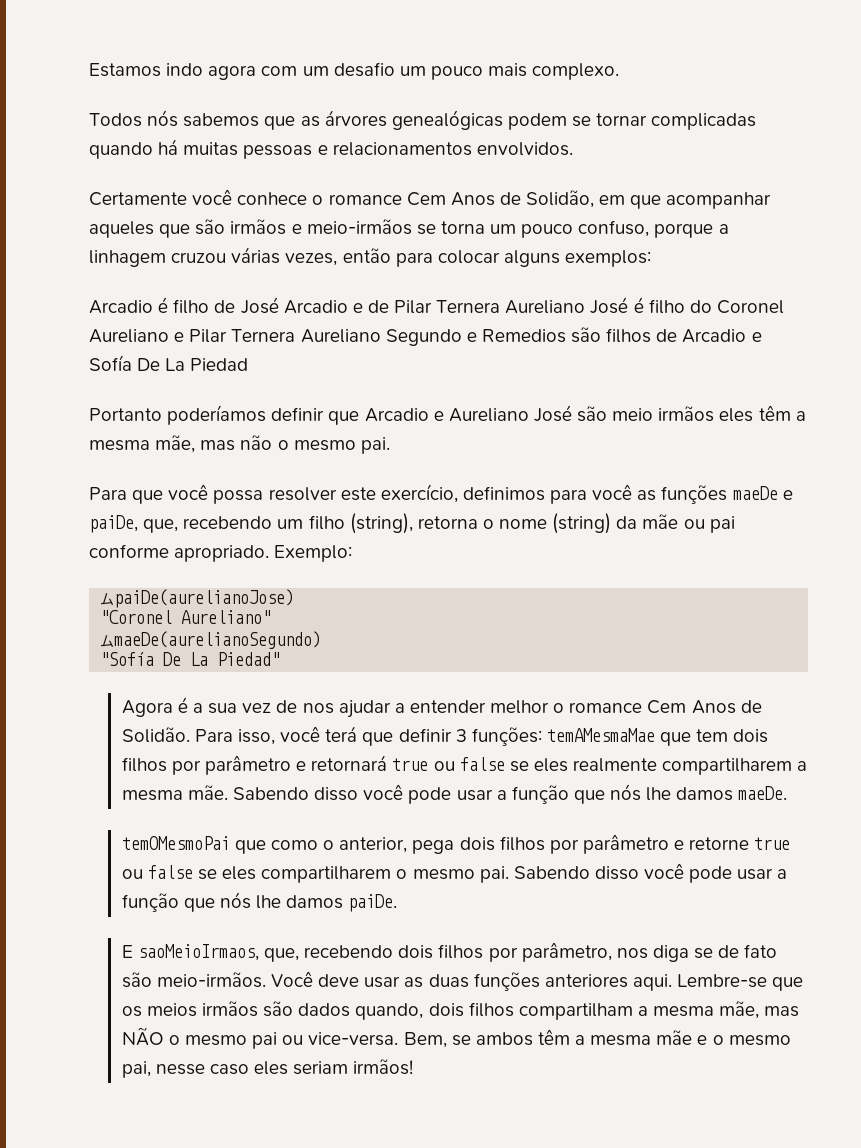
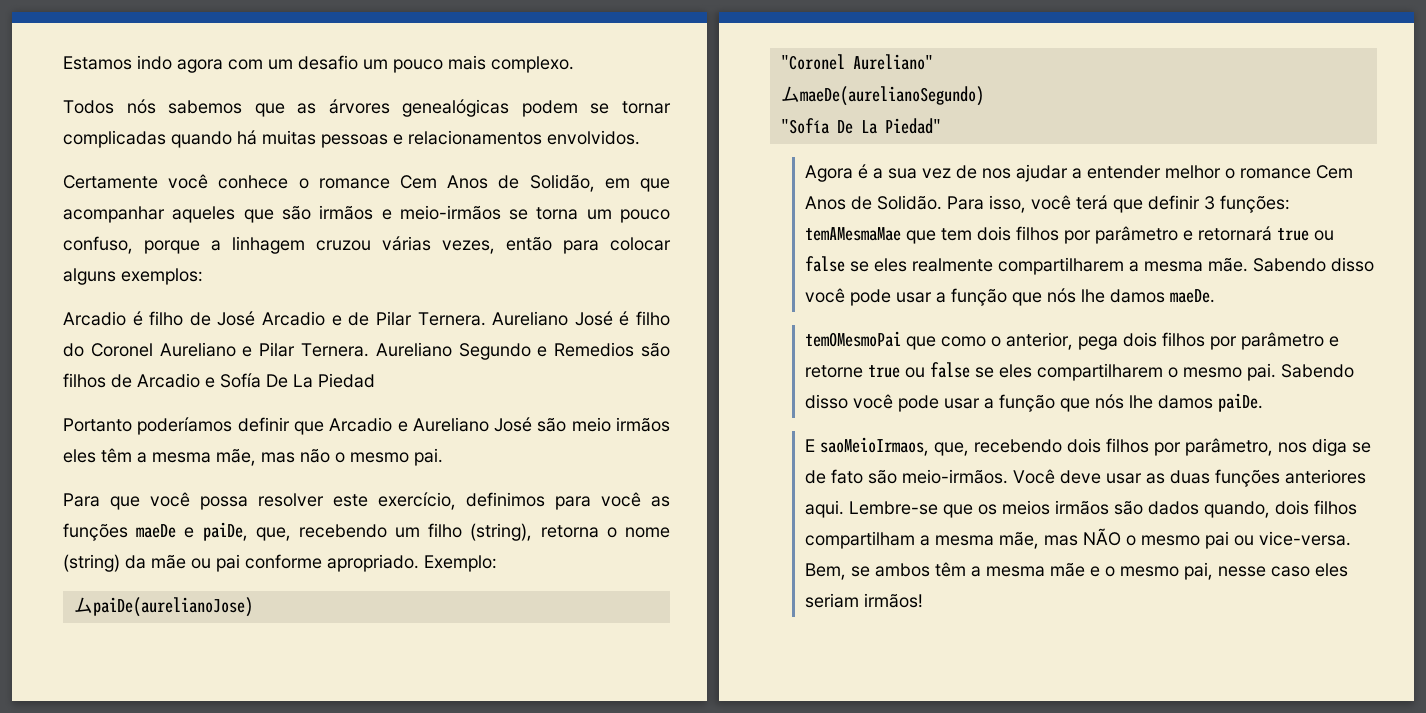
- Arcadio é filho de José Arcadio e de Pilar Ternera Aureliano José é filho do Coronel Aureliano e Pilar Ternera Aureliano Segundo e Remedios são filhos de Arcadio e Sofía De La Piedad
+ Arcadio é filho de José Arcadio e de Pilar Ternera. Aureliano José é filho do Coronel Aureliano e Pilar Ternera. Aureliano Segundo e Remedios são filhos de Arcadio e Sofía De La Piedad

